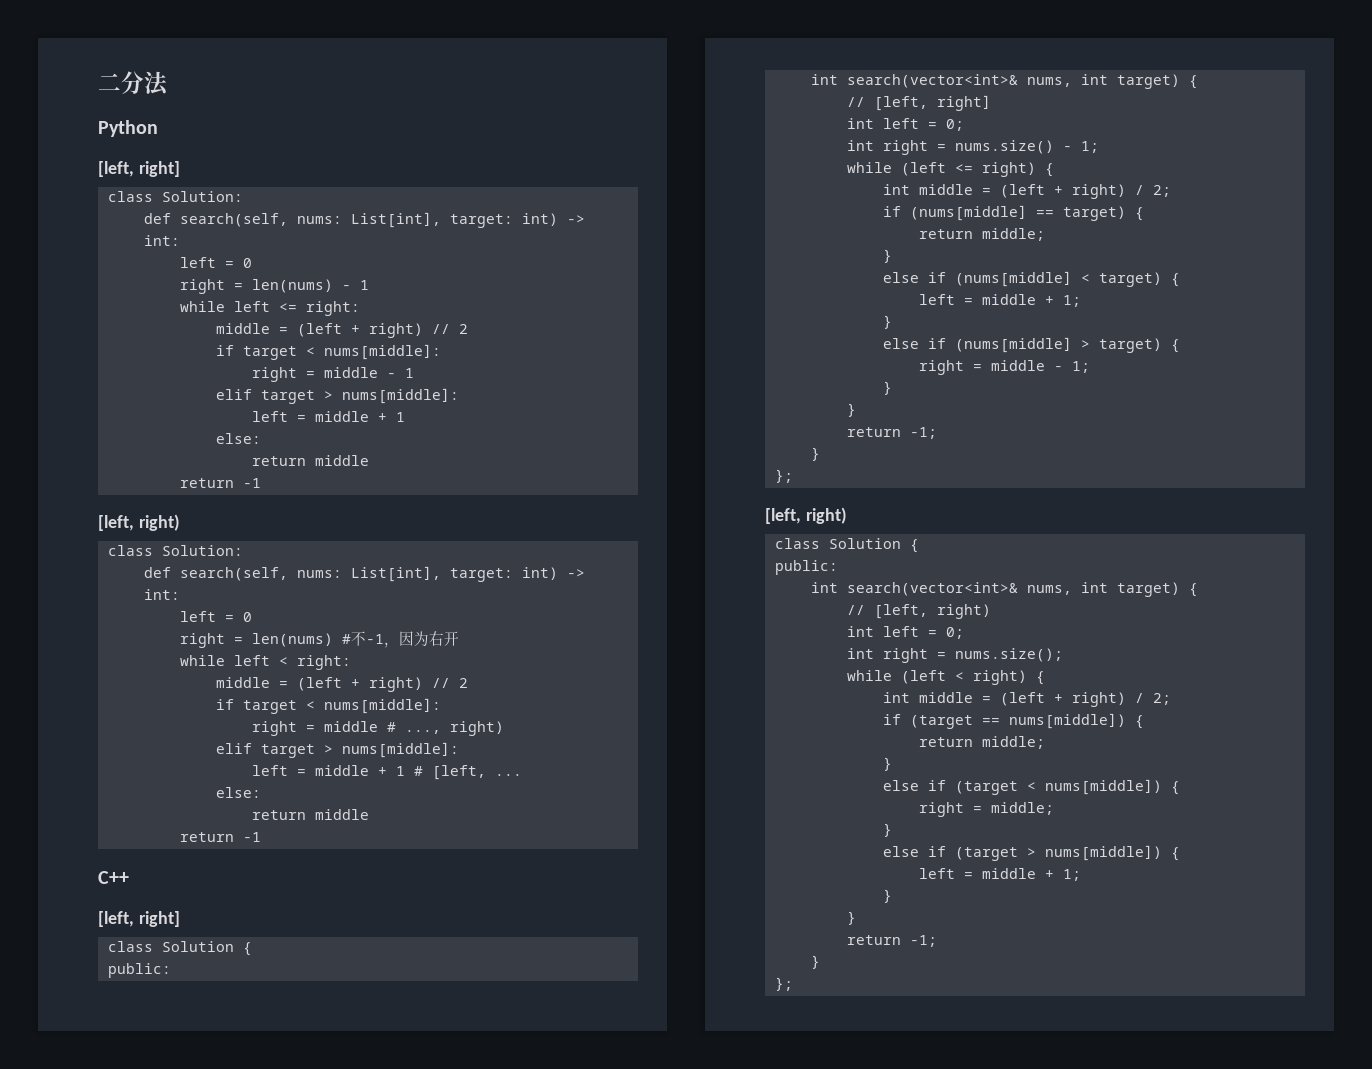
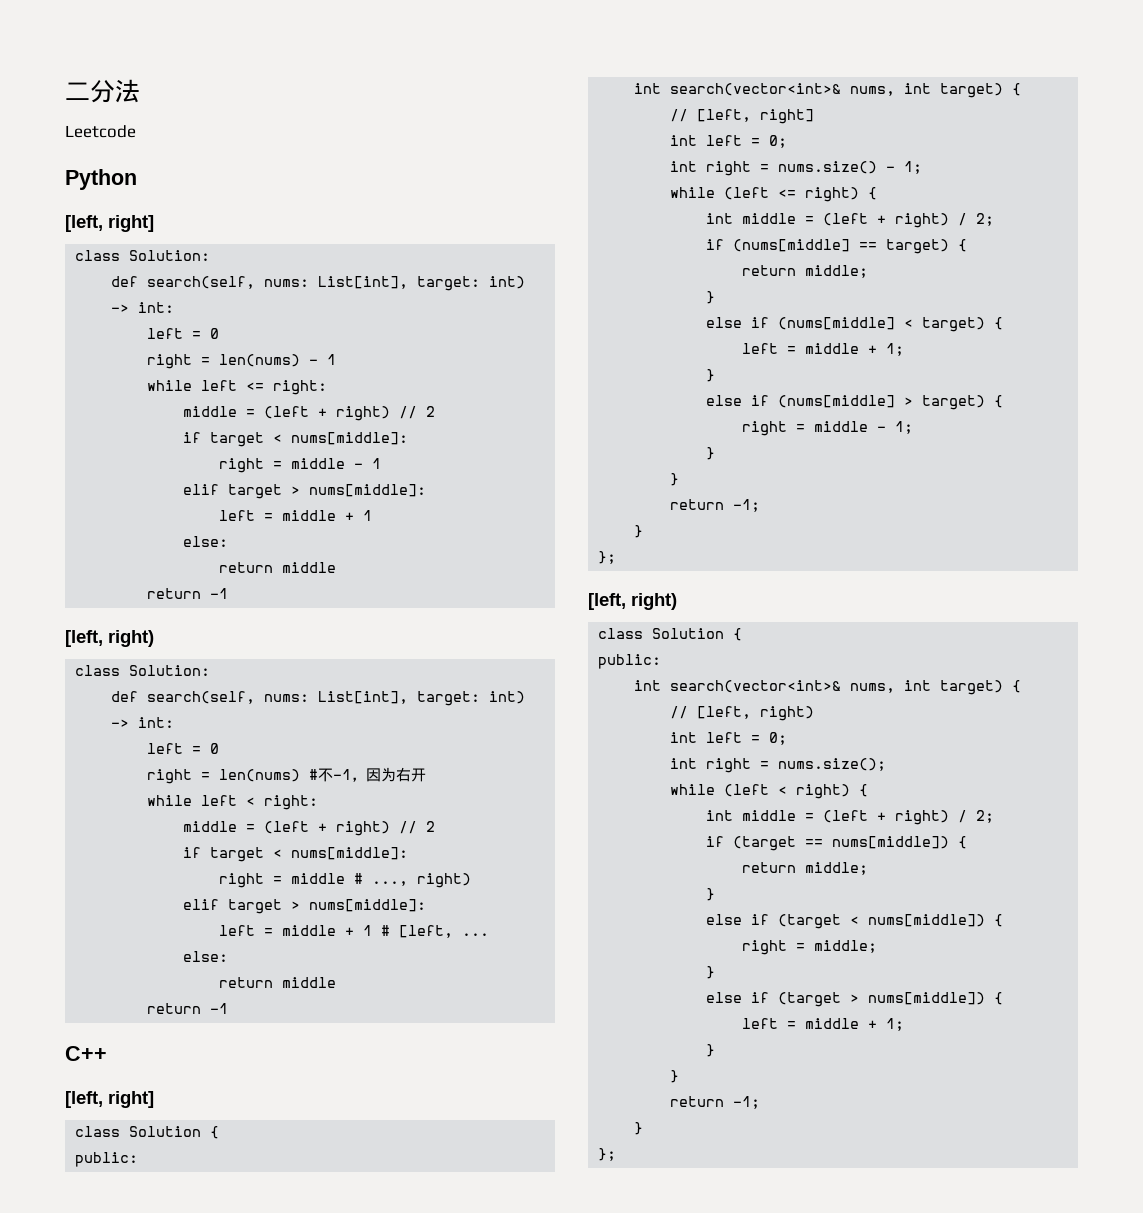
+ Leetcode

